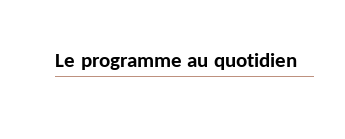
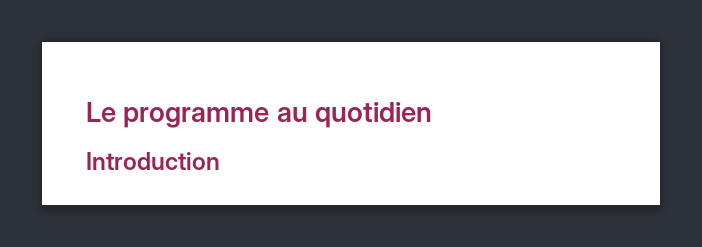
+ Introduction

